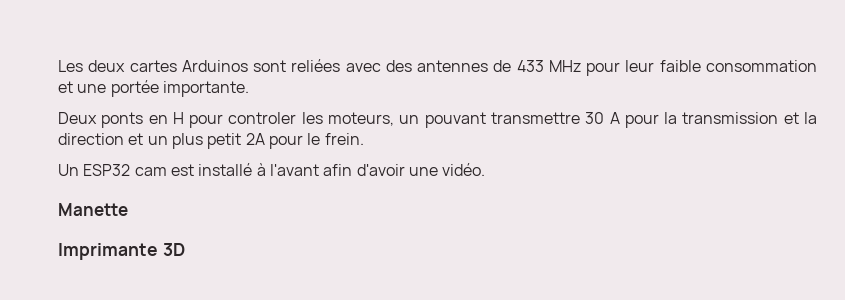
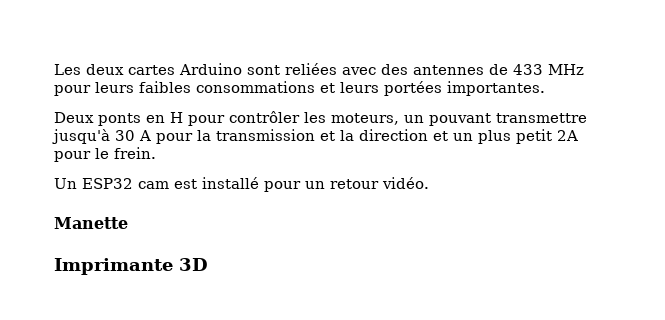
- Les deux cartes Arduinos sont reliées avec des antennes de 433 MHz pour leur faible consommation et une portée importante.
+ Les deux cartes Arduino sont reliées avec des antennes de 433 MHz pour leurs faibles consommations et leurs portées importantes.
- Deux ponts en H pour controler les moteurs, un pouvant transmettre 30 A pour la transmission et la direction et un plus petit 2A pour le frein.
+ Deux ponts en H pour contrôler les moteurs, un pouvant transmettre jusqu'à 30 A pour la transmission et la direction et un plus petit 2A pour le frein.
- Un ESP32 cam est installé à l'avant afin d'avoir une vidéo.
+ Un ESP32 cam est installé pour un retour vidéo.

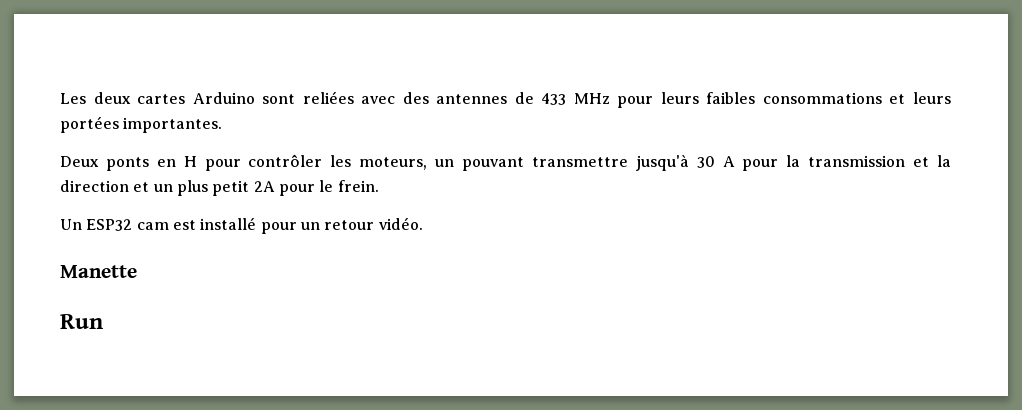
- Imprimante 3D
+ Run

